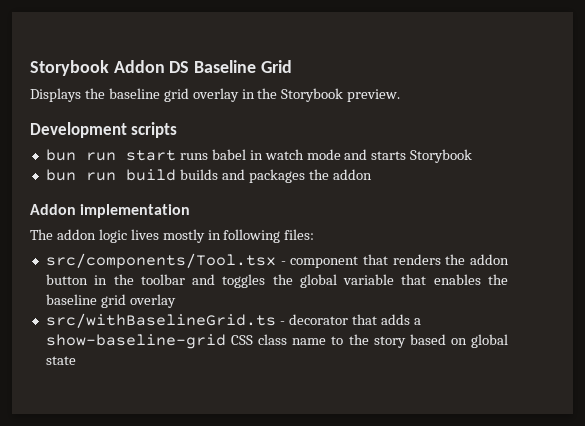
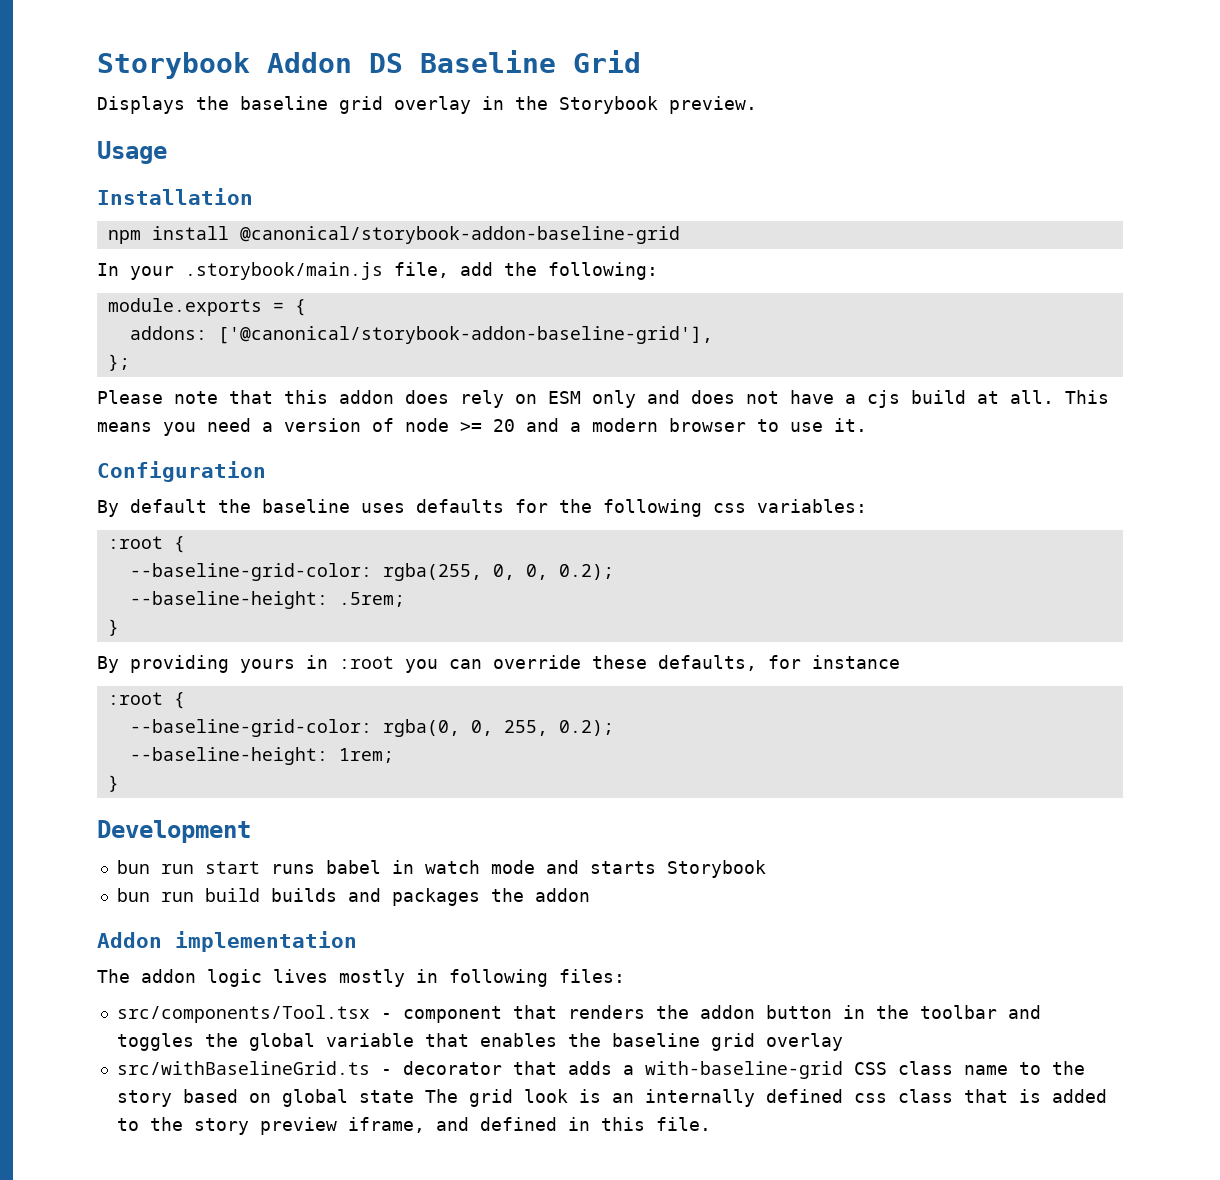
+ Usage
+ Installation
+ npm install @canonical/storybook-addon-baseline-grid
+ In your .storybook/main.js file, add the following:
+ module.exports = {
+ addons: ['@canonical/storybook-addon-baseline-grid'],
+ };
+ Please note that this addon does rely on ESM only and does not have a cjs build at all. This means you need a version of node >= 20 and a modern browser to use it.
+ Configuration
+ By default the baseline uses defaults for the following css variables:
+ :root {
+ --baseline-grid-color: rgba(255, 0, 0, 0.2);
+ --baseline-height: .5rem;
+ }
+ By providing yours in :root you can override these defaults, for instance
+ :root {
+ --baseline-grid-color: rgba(0, 0, 255, 0.2);
+ --baseline-height: 1rem;
+ }
- Development scripts
+ Development
- src/withBaselineGrid.ts - decorator that adds a show-baseline-grid CSS class name to the story based on global state
+ src/withBaselineGrid.ts - decorator that adds a with-baseline-grid CSS class name to the story based on global state The grid look is an internally defined css class that is added to the story preview iframe, and defined in this file.

